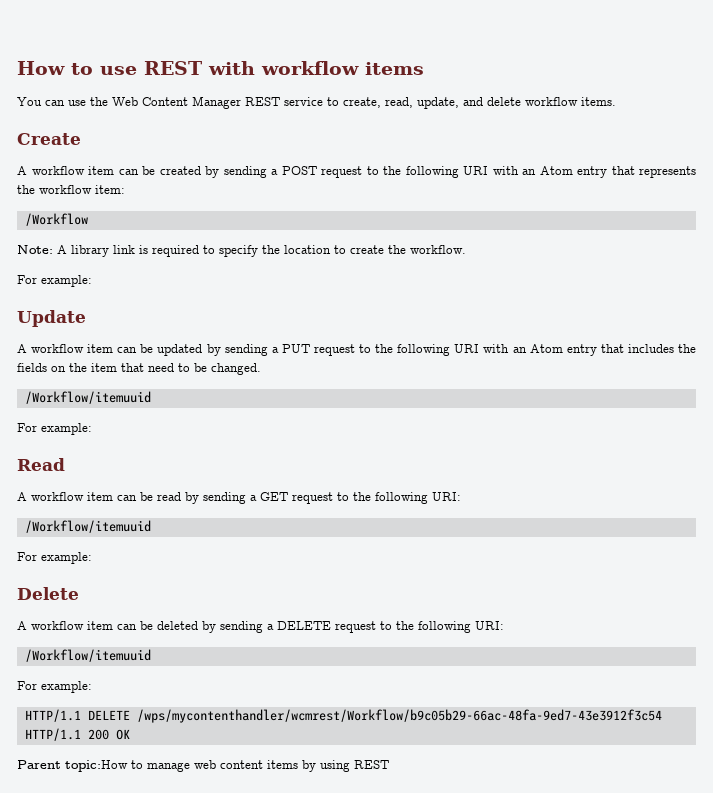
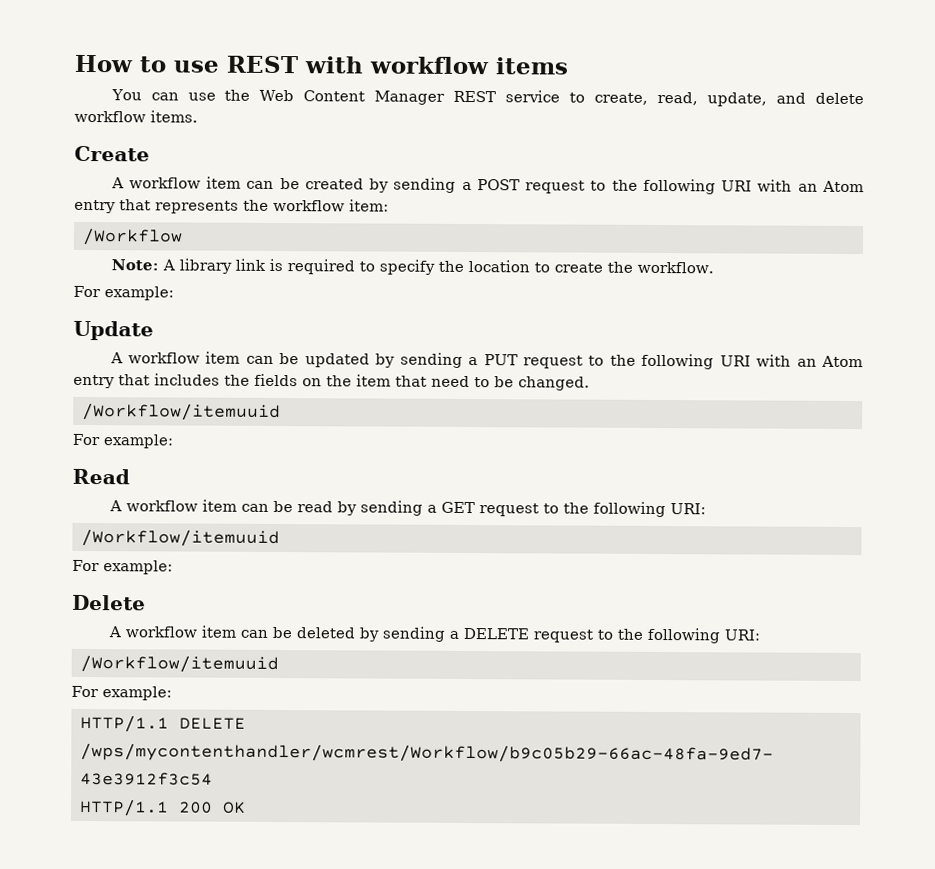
- Parent topic:How to manage web content items by using REST

